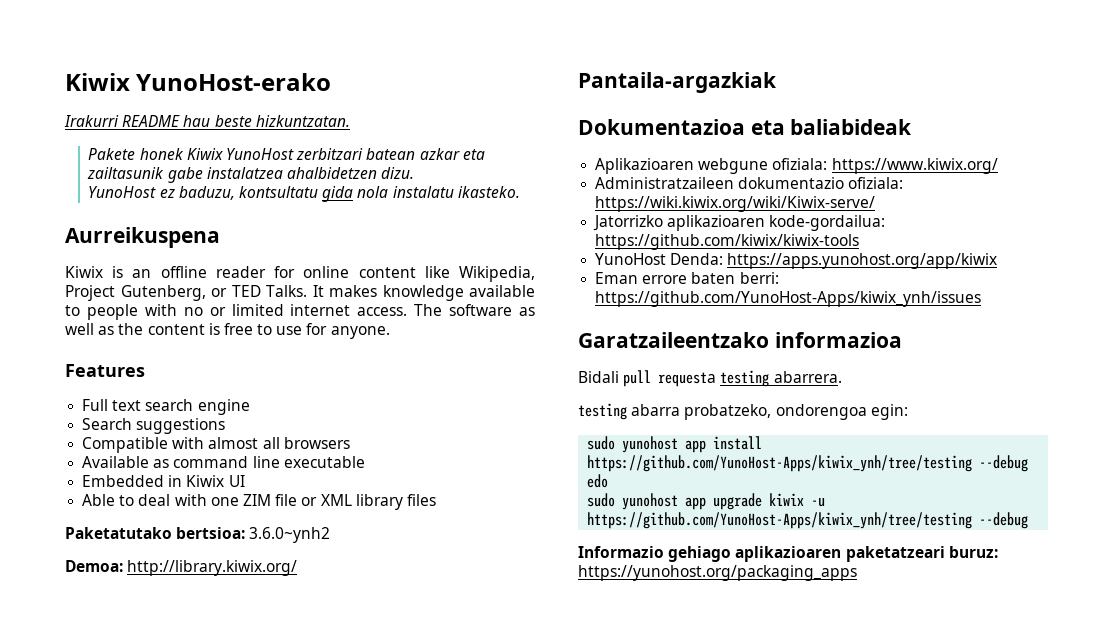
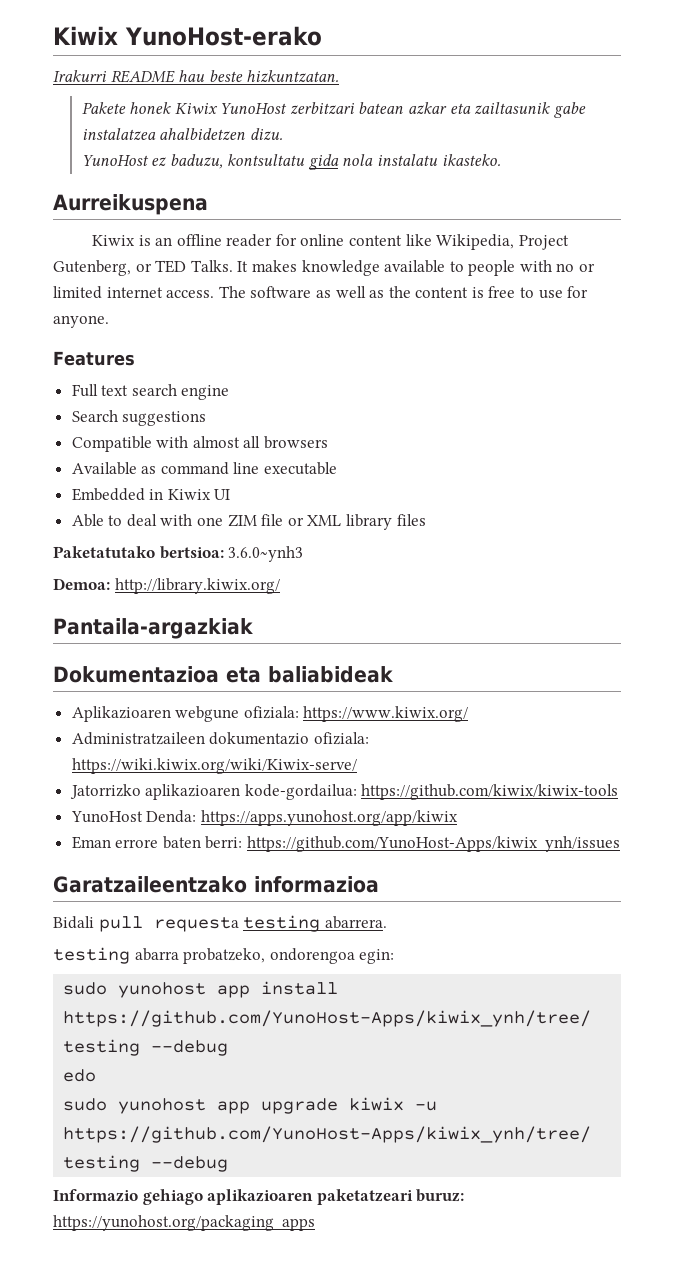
- Paketatutako bertsioa: 3.6.0~ynh2
+ Paketatutako bertsioa: 3.6.0~ynh3

